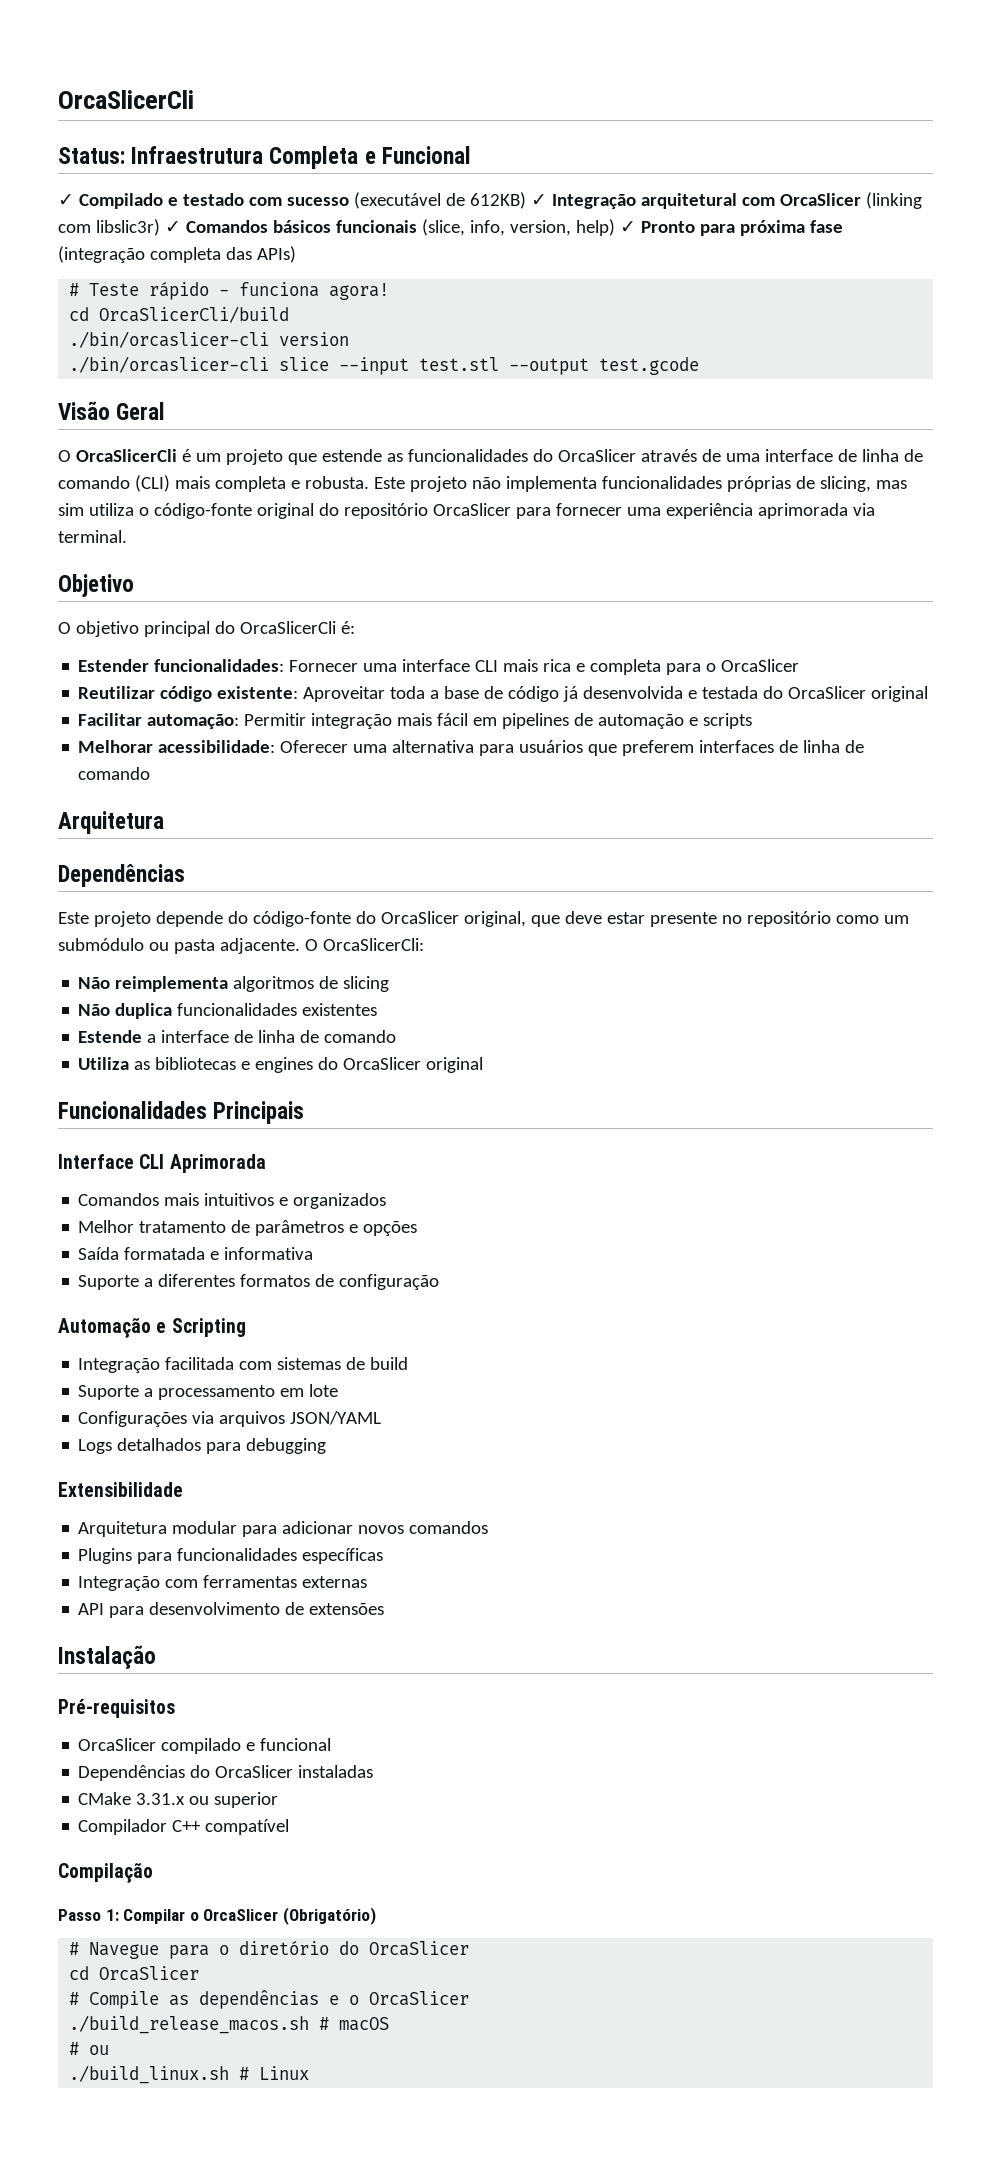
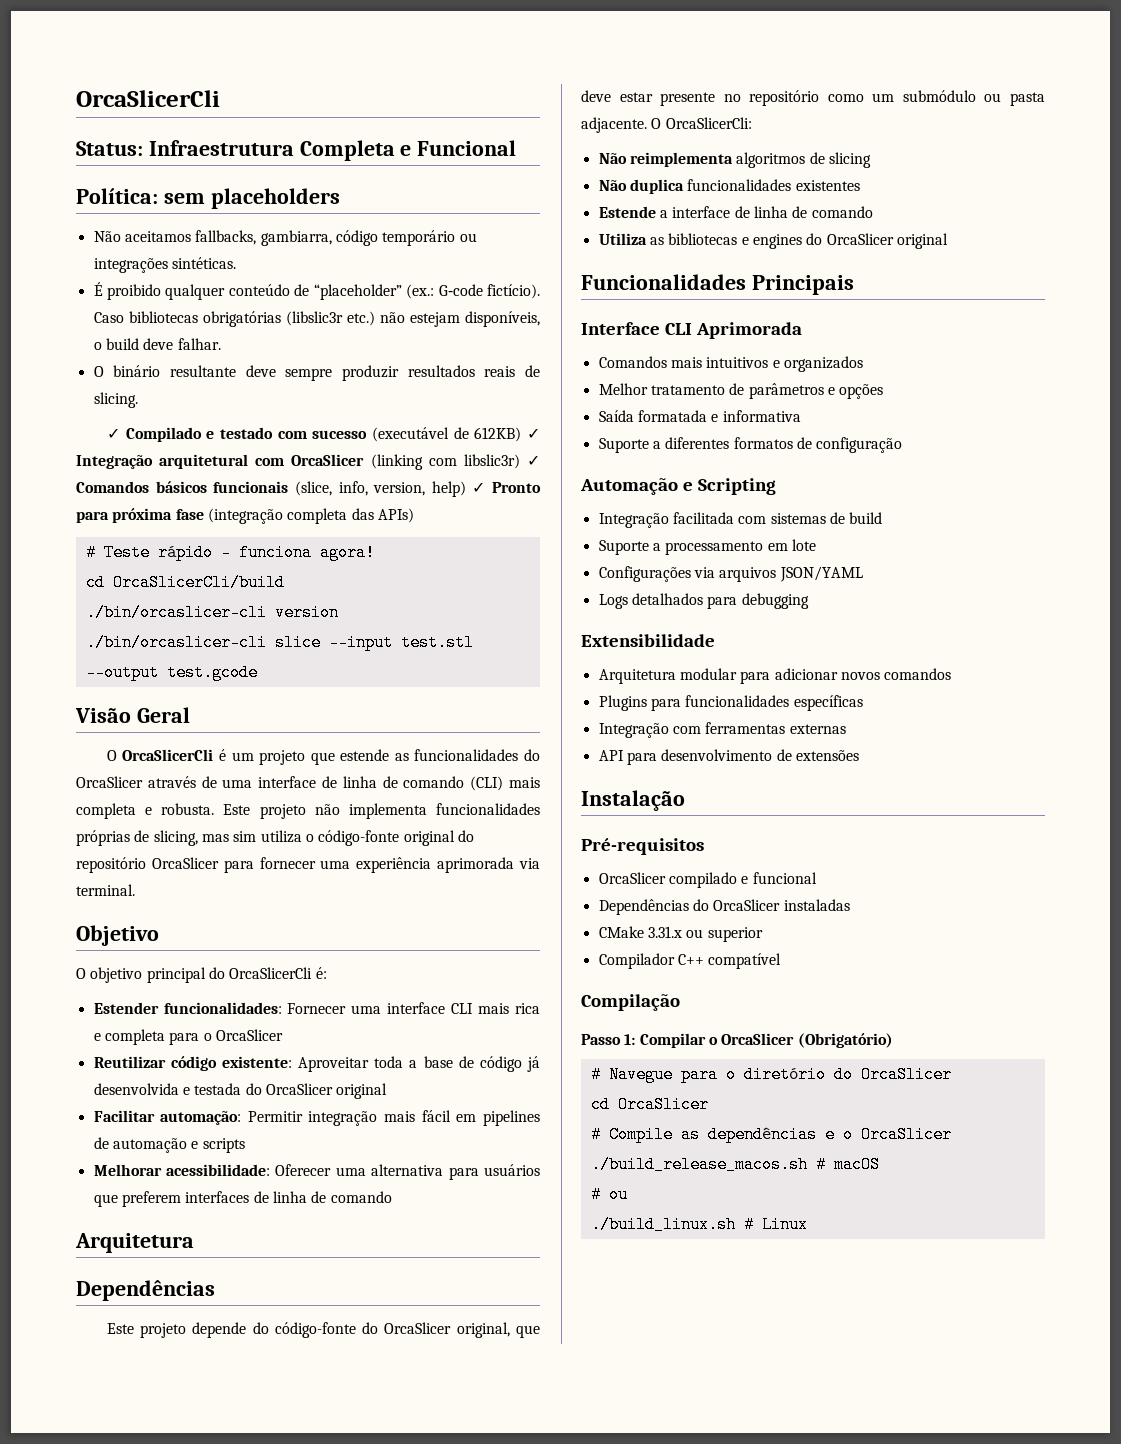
+ Política: sem placeholders
+ Não aceitamos fallbacks, gambiarra, código temporário ou integrações sintéticas.
+ É proibido qualquer conteúdo de “placeholder” (ex.: G‑code fictício). Caso bibliotecas obrigatórias (libslic3r etc.) não estejam disponíveis, o build deve falhar.
+ O binário resultante deve sempre produzir resultados reais de slicing.

